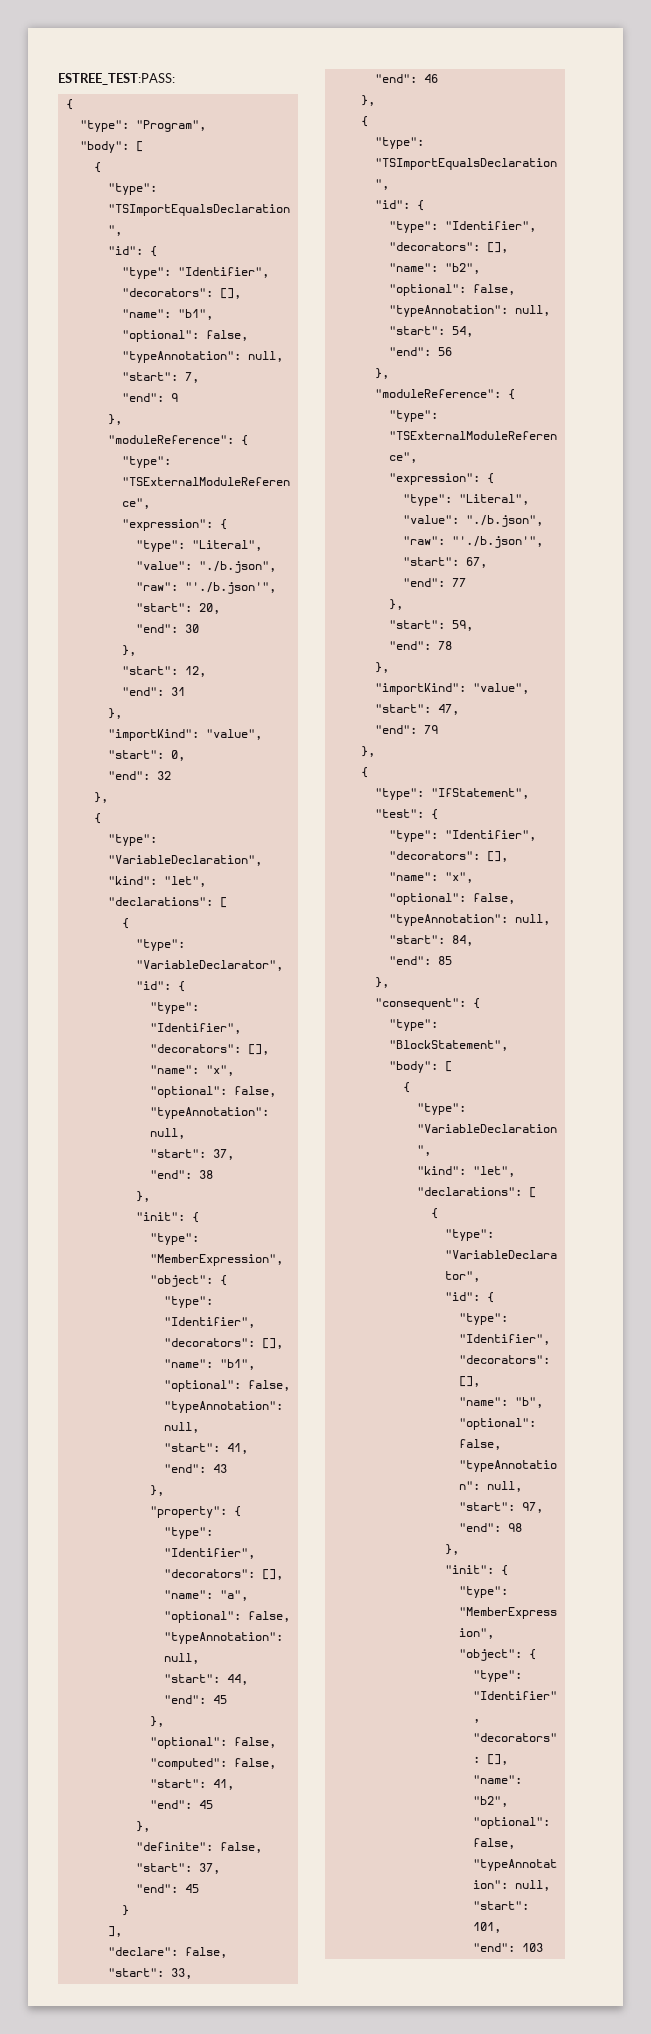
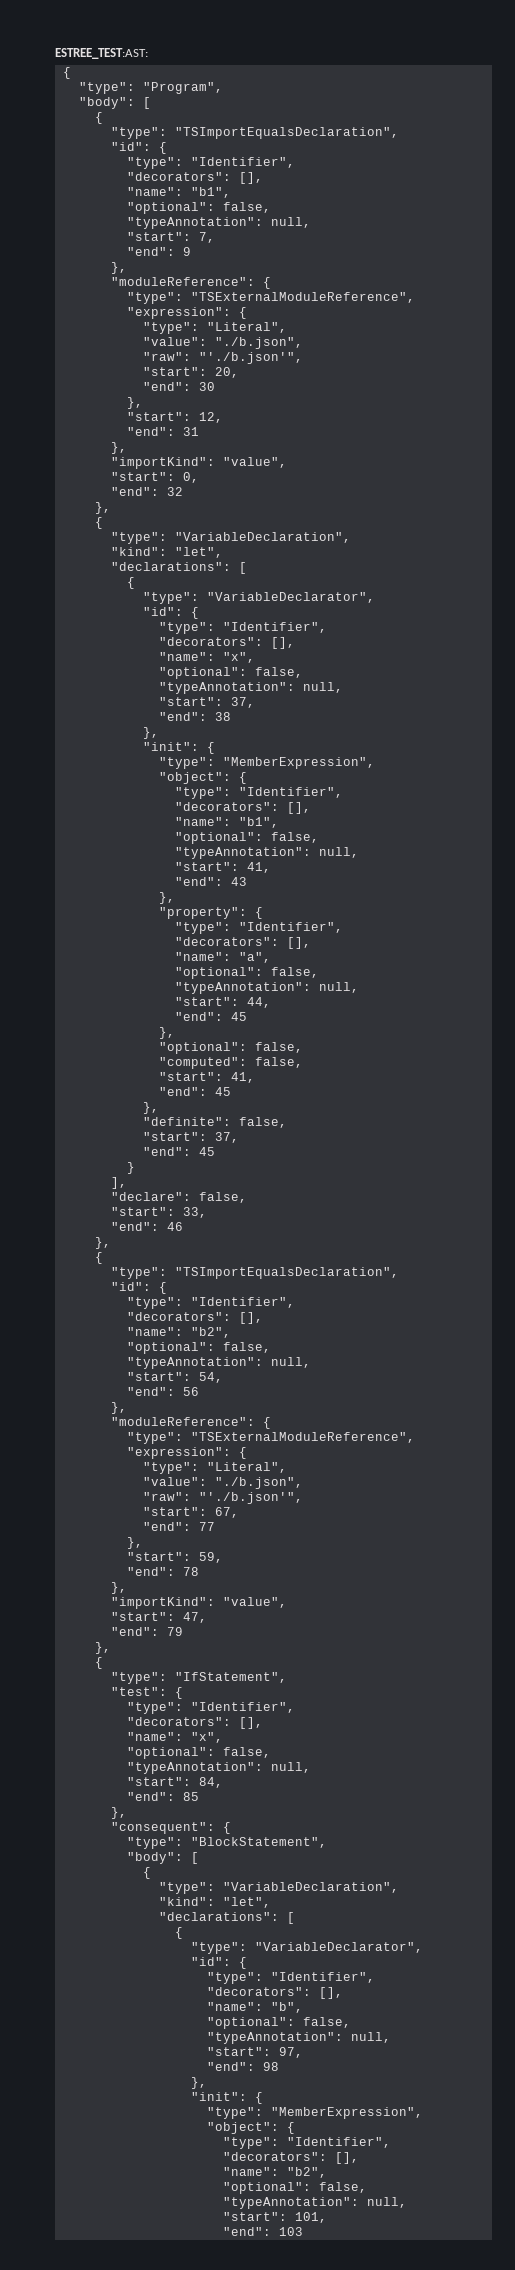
- ESTREE_TEST:PASS:
+ ESTREE_TEST:AST:

